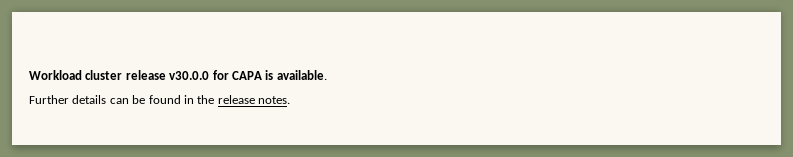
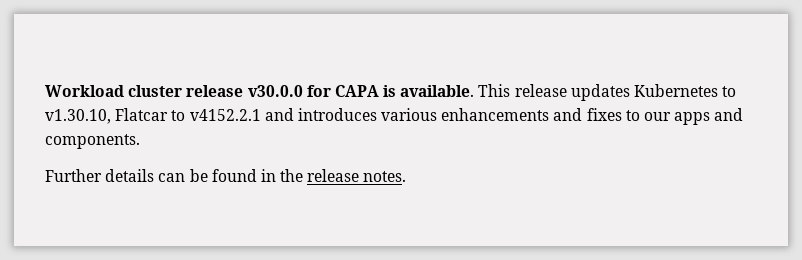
+ This release updates Kubernetes to v1.30.10, Flatcar to v4152.2.1 and introduces various enhancements and fixes to our apps and components.

